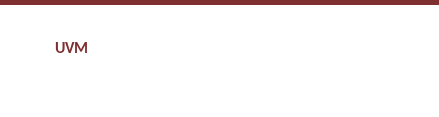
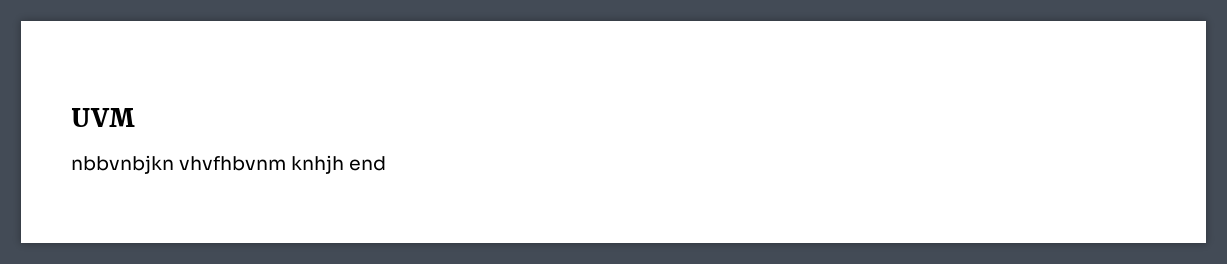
+ nbbvnbjkn vhvfhbvnm knhjh end

